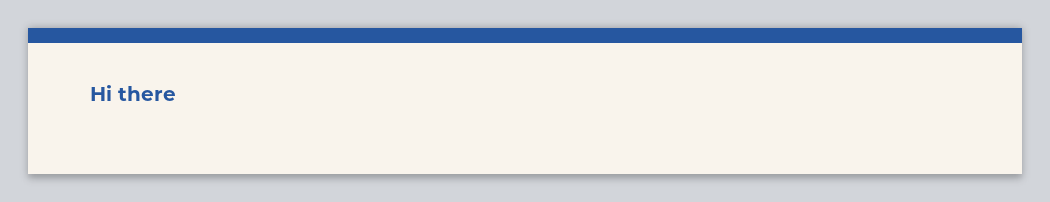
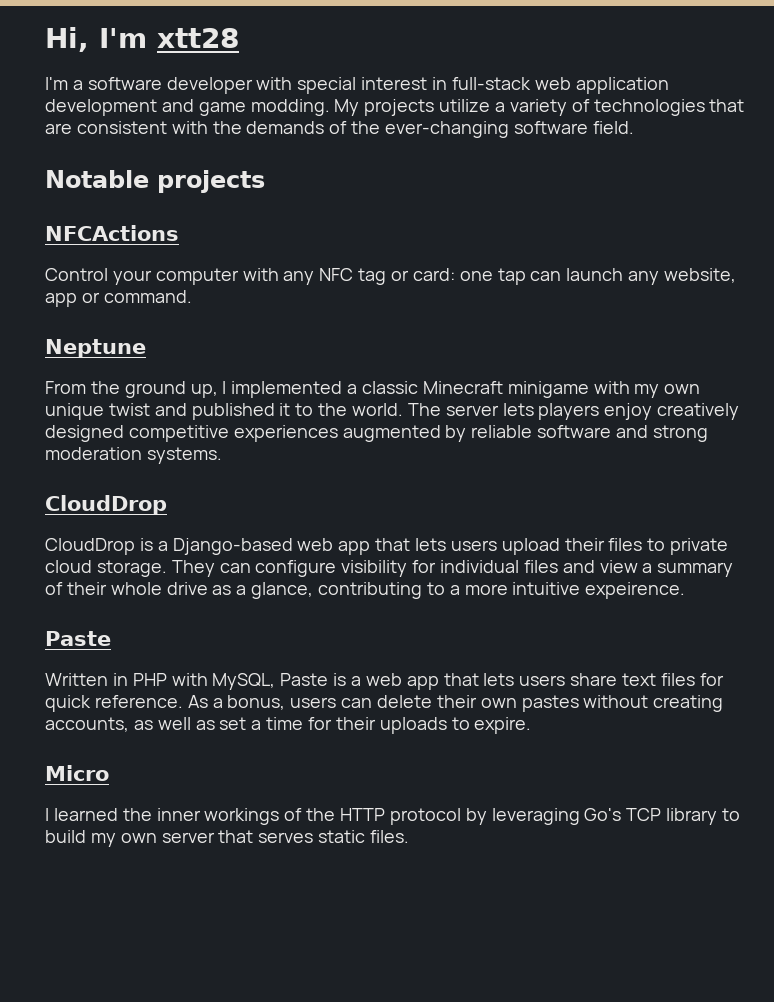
- Hi there
+ Hi, I'm xtt28
+ I'm a software developer with special interest in full-stack web application development and game modding. My projects utilize a variety of technologies that are consistent with the demands of the ever-changing software field.
+ Notable projects
+ NFCActions
+ Control your computer with any NFC tag or card: one tap can launch any website, app or command.
+ Neptune
+ From the ground up, I implemented a classic Minecraft minigame with my own unique twist and published it to the world. The server lets players enjoy creatively designed competitive experiences augmented by reliable software and strong moderation systems.
+ CloudDrop
+ CloudDrop is a Django-based web app that lets users upload their files to private cloud storage. They can configure visibility for individual files and view a summary of their whole drive as a glance, contributing to a more intuitive expeirence.
+ Paste
+ Written in PHP with MySQL, Paste is a web app that lets users share text files for quick reference. As a bonus, users can delete their own pastes without creating accounts, as well as set a time for their uploads to expire.
+ Micro
+ I learned the inner workings of the HTTP protocol by leveraging Go's TCP library to build my own server that serves static files.

